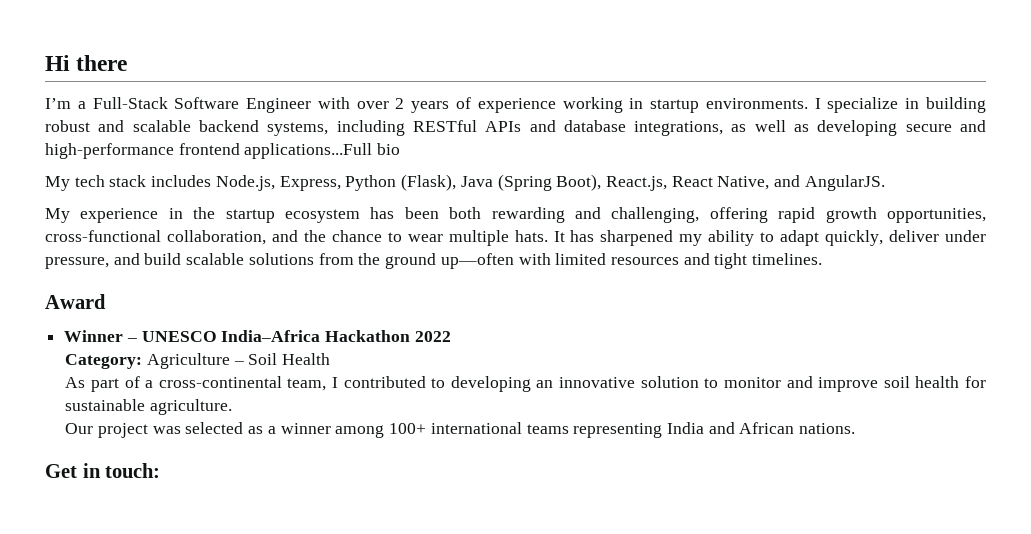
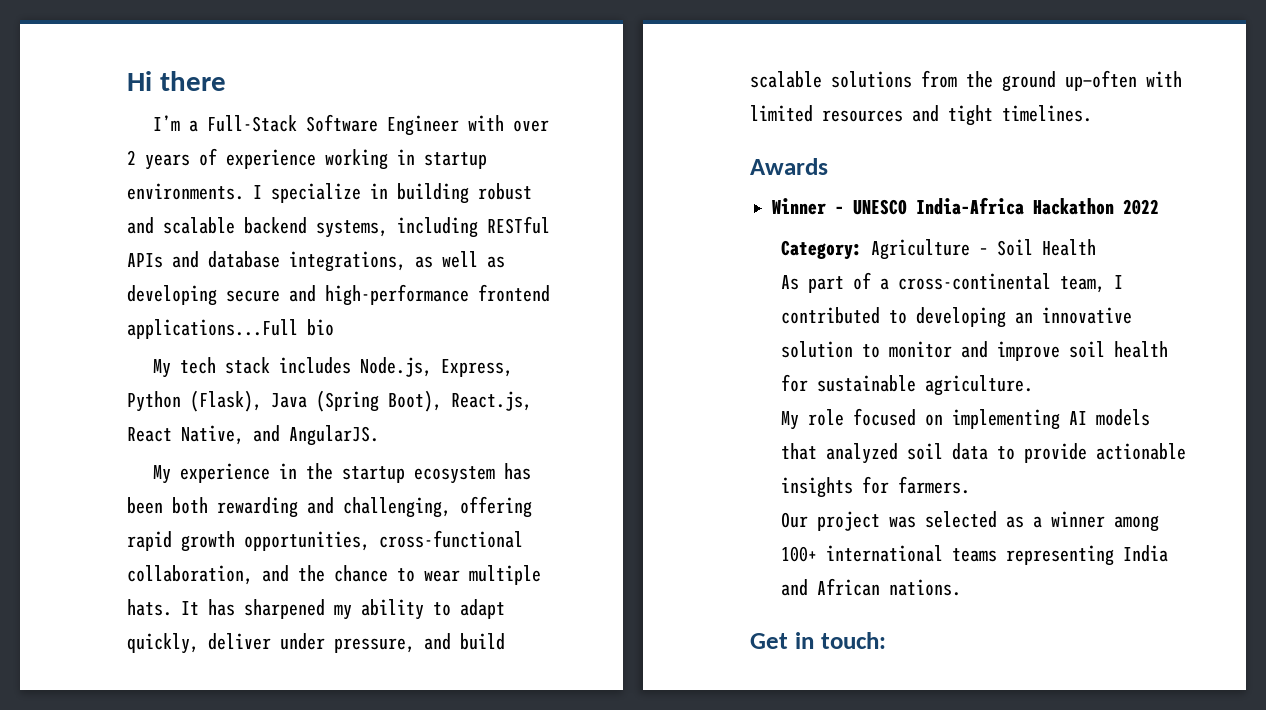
- Award
+ Awards
+ My role focused on implementing AI models that analyzed soil data to provide actionable insights for farmers.

